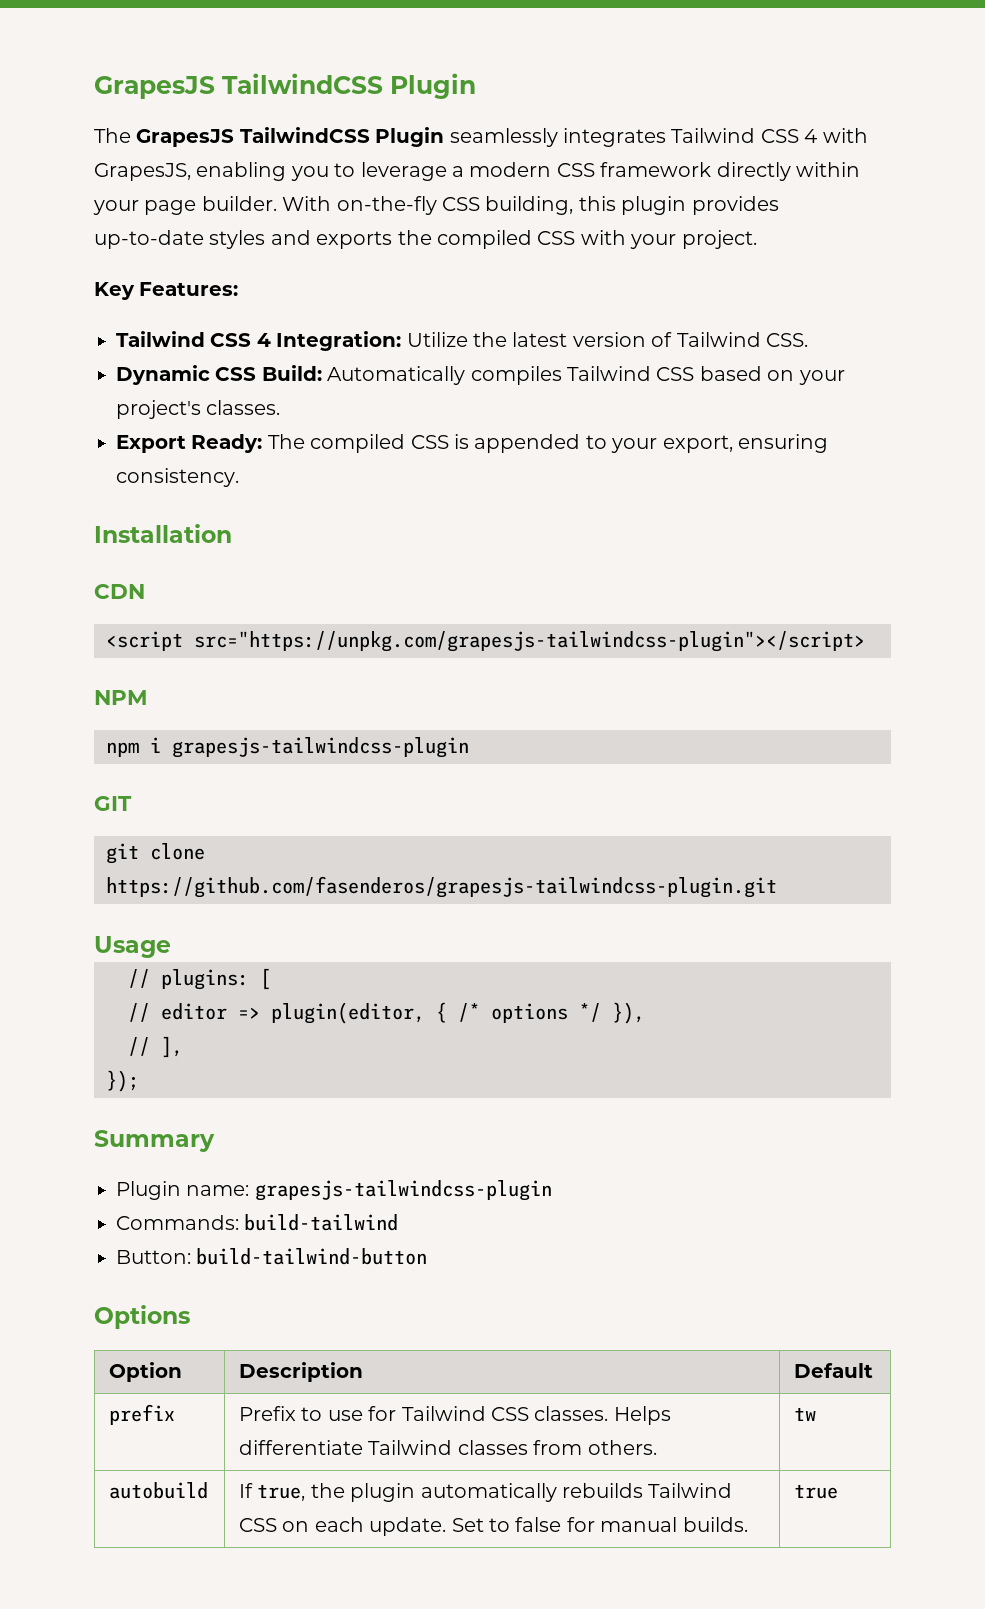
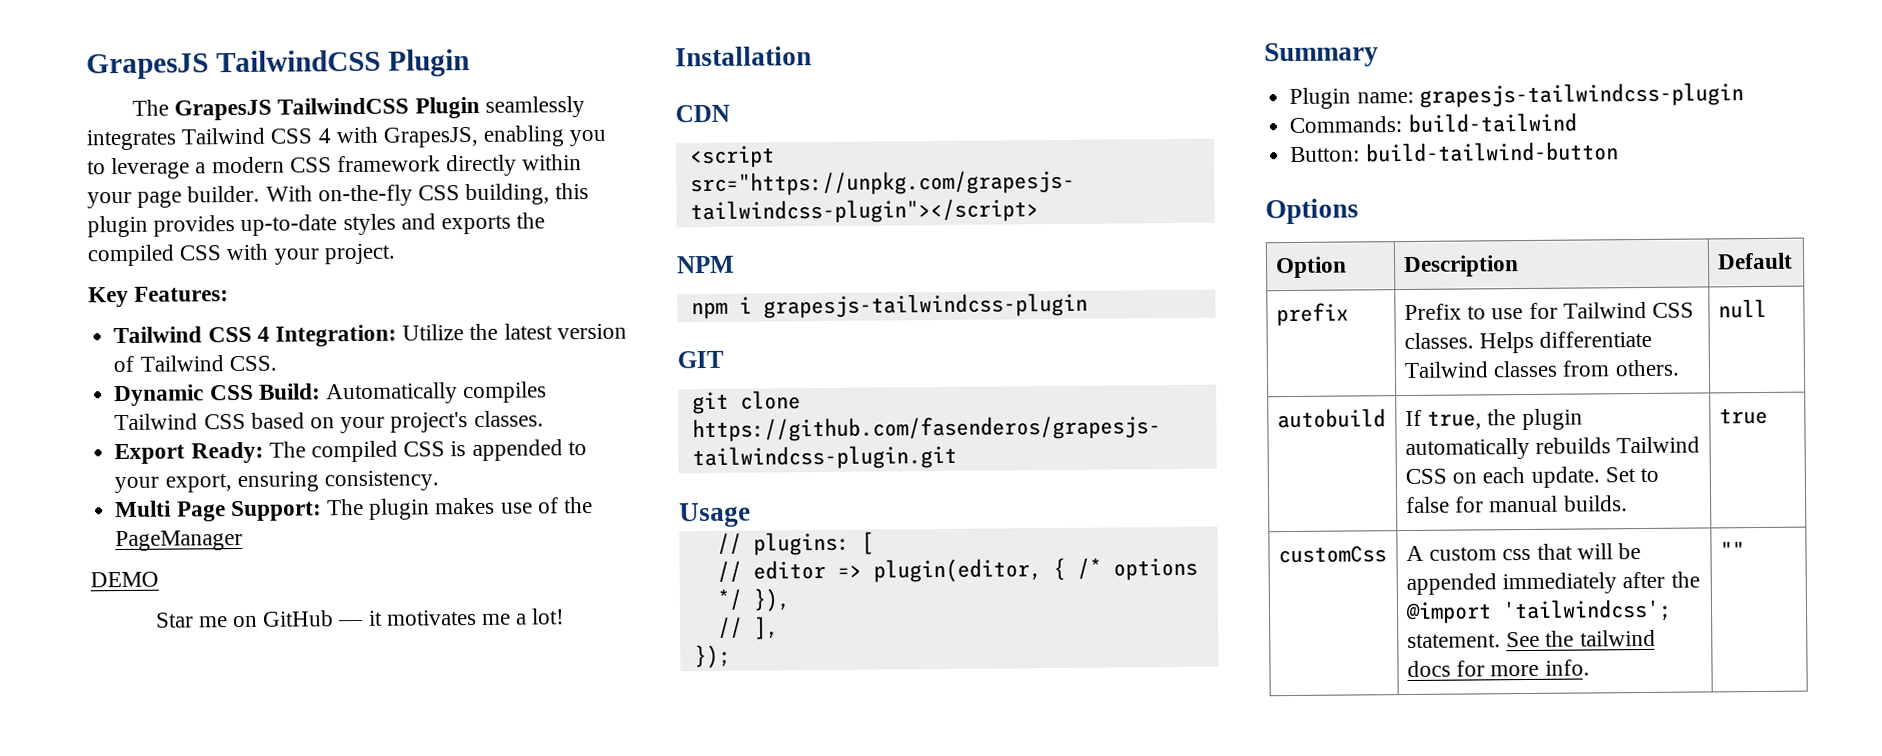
+ Multi Page Support: The plugin makes use of the PageManager
+ DEMO
+ Star me on GitHub — it motivates me a lot!
- prefix | Prefix to use for Tailwind CSS classes. Helps differentiate Tailwind classes from others. | tw
+ prefix | Prefix to use for Tailwind CSS classes. Helps differentiate Tailwind classes from others. | null
+ customCss | A custom css that will be appended immediately after the @import 'tailwindcss'; statement. See the tailwind docs for more info. | ""

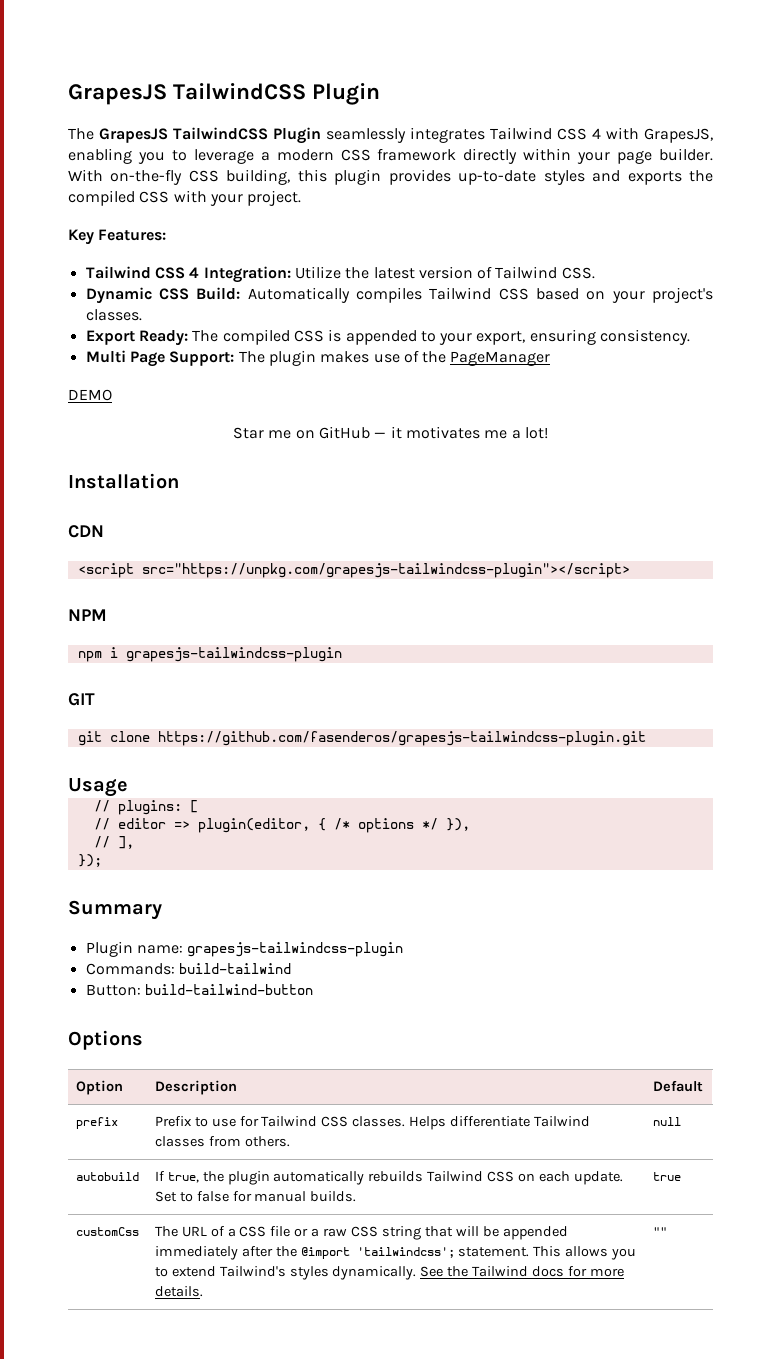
- customCss | A custom css that will be appended immediately after the @import 'tailwindcss'; statement. See the tailwind docs for more info. | ""
+ customCss | The URL of a CSS file or a raw CSS string that will be appended immediately after the @import 'tailwindcss'; statement. This allows you to extend Tailwind's styles dynamically. See the Tailwind docs for more details. | ""

